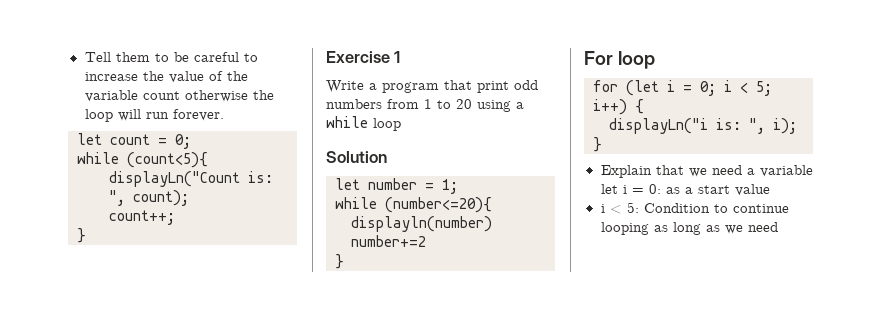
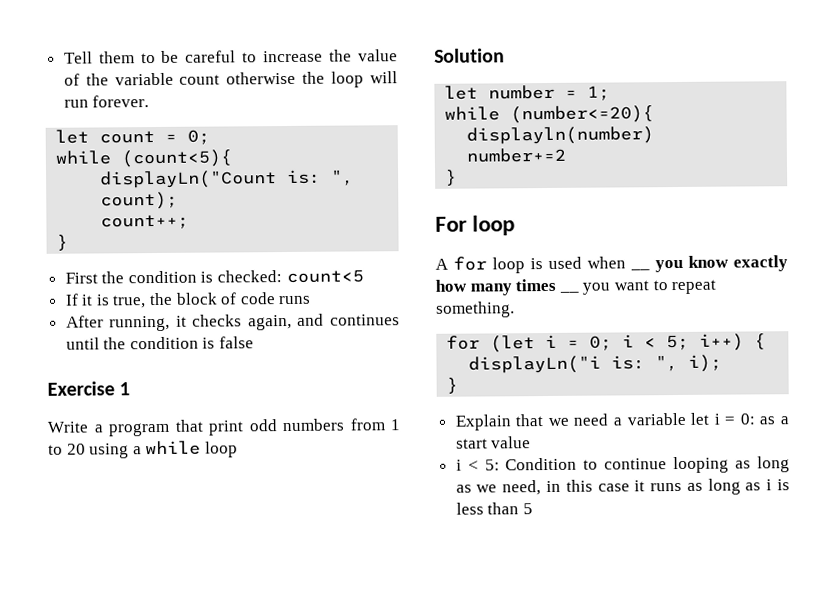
+ First the condition is checked: count<5
+ If it is true, the block of code runs
+ After running, it checks again, and continues until the condition is false
+ A for loop is used when __ you know exactly how many times __ you want to repeat something.
- i < 5: Condition to continue looping as long as we need
+ i < 5: Condition to continue looping as long as we need, in this case it runs as long as i is less than 5

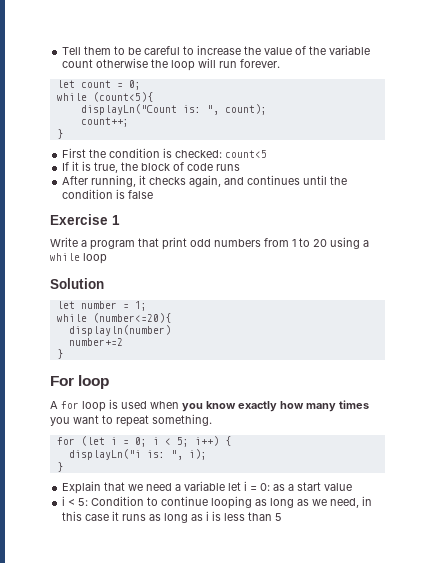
- A for loop is used when __ you know exactly how many times __ you want to repeat something.
+ A for loop is used when you know exactly how many times you want to repeat something.

